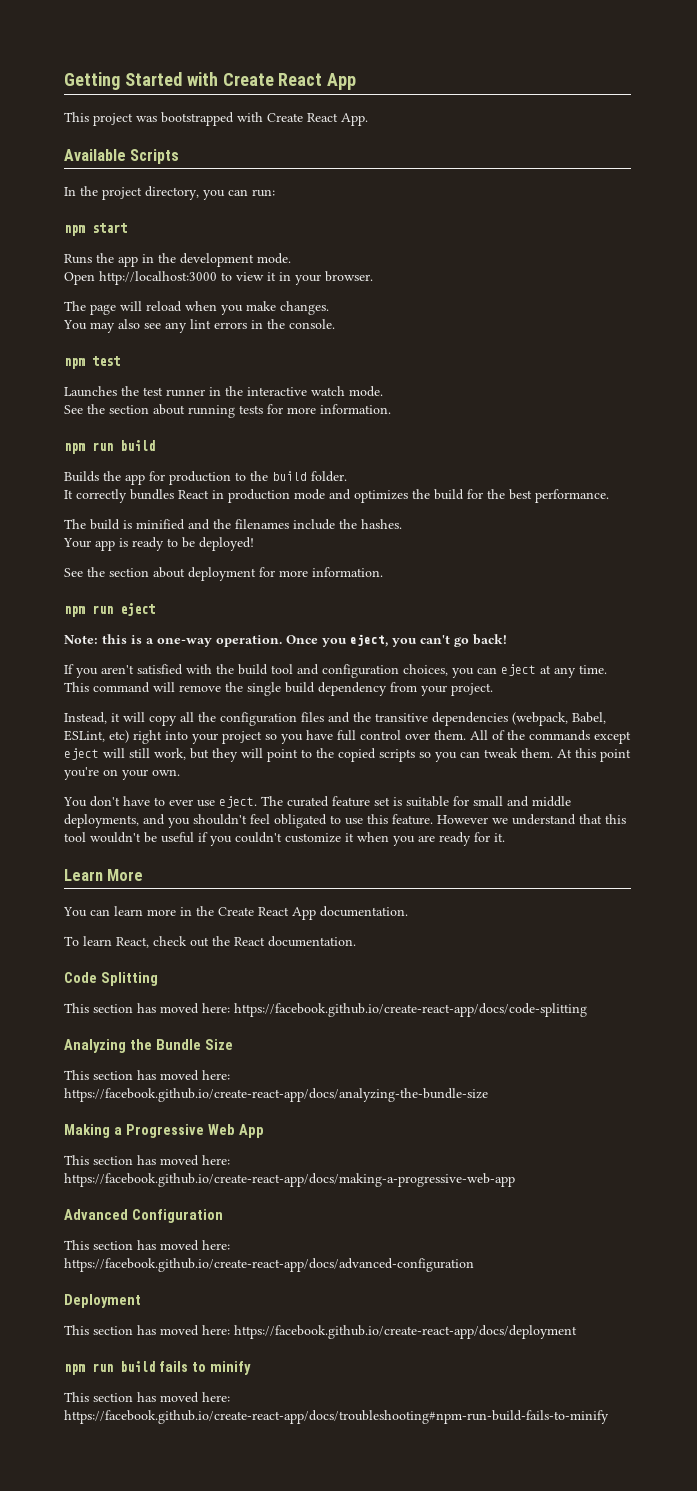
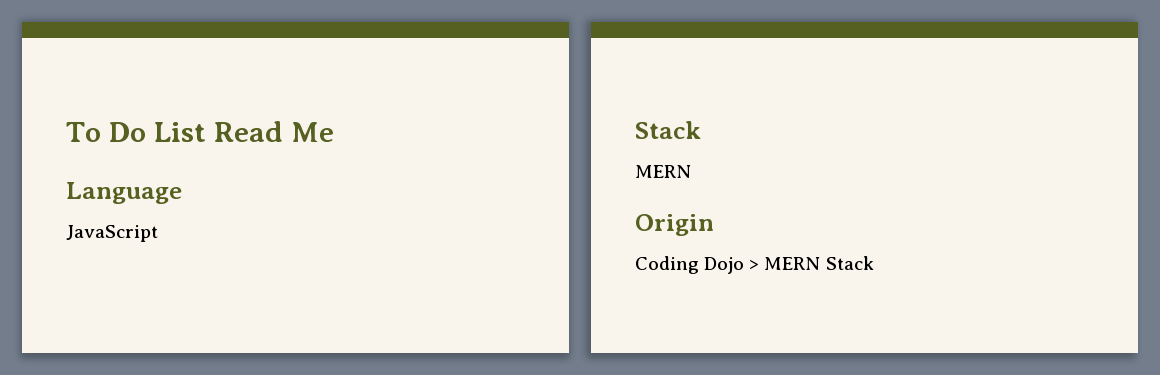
- Getting Started with Create React App
- This project was bootstrapped with Create React App.
- Available Scripts
- In the project directory, you can run:
- npm start
- Runs the app in the development mode.
- Open http://localhost:3000 to view it in your browser.
- The page will reload when you make changes.
- You may also see any lint errors in the console.
- npm test
- Launches the test runner in the interactive watch mode.
- See the section about running tests for more information.
- npm run build
- Builds the app for production to the build folder.
- It correctly bundles React in production mode and optimizes the build for the best performance.
- The build is minified and the filenames include the hashes.
- Your app is ready to be deployed!
- See the section about deployment for more information.
- npm run eject
- Note: this is a one-way operation. Once you eject, you can't go back!
- If you aren't satisfied with the build tool and configuration choices, you can eject at any time. This command will remove the single build dependency from your project.
- Instead, it will copy all the configuration files and the transitive dependencies (webpack, Babel, ESLint, etc) right into your project so you have full control over them. All of the commands except eject will still work, but they will point to the copied scripts so you can tweak them. At this point you're on your own.
- You don't have to ever use eject. The curated feature set is suitable for small and middle deployments, and you shouldn't feel obligated to use this feature. However we understand that this tool wouldn't be useful if you couldn't customize it when you are ready for it.
- Learn More
- You can learn more in the Create React App documentation.
- To learn React, check out the React documentation.
- Code Splitting
- This section has moved here: https://facebook.github.io/create-react-app/docs/code-splitting
- Analyzing the Bundle Size
- This section has moved here: https://facebook.github.io/create-react-app/docs/analyzing-the-bundle-size
- Making a Progressive Web App
- This section has moved here: https://facebook.github.io/create-react-app/docs/making-a-progressive-web-app
- Advanced Configuration
- This section has moved here: https://facebook.github.io/create-react-app/docs/advanced-configuration
- Deployment
- This section has moved here: https://facebook.github.io/create-react-app/docs/deployment
- npm run build fails to minify
- This section has moved here: https://facebook.github.io/create-react-app/docs/troubleshooting#npm-run-build-fails-to-minify
+ To Do List Read Me
+ Language
+ JavaScript
+ Stack
+ MERN
+ Origin
+ Coding Dojo > MERN Stack

